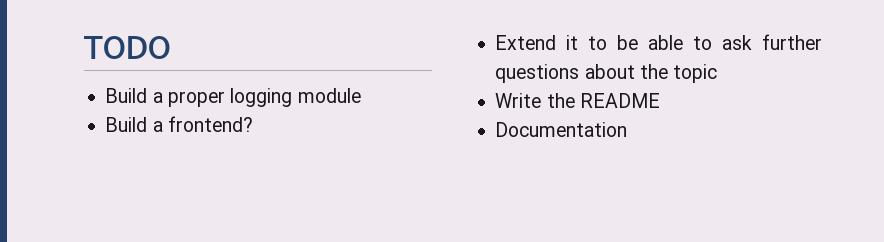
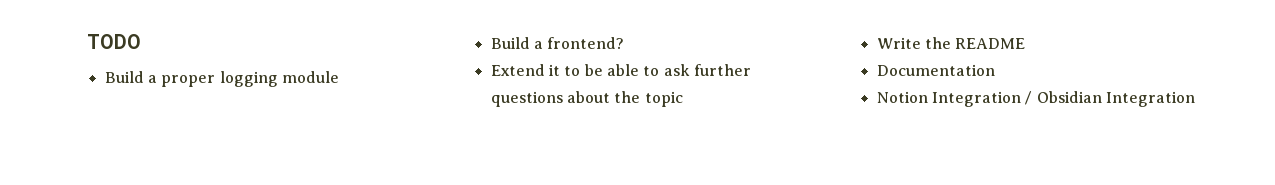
+ Notion Integration / Obsidian Integration

